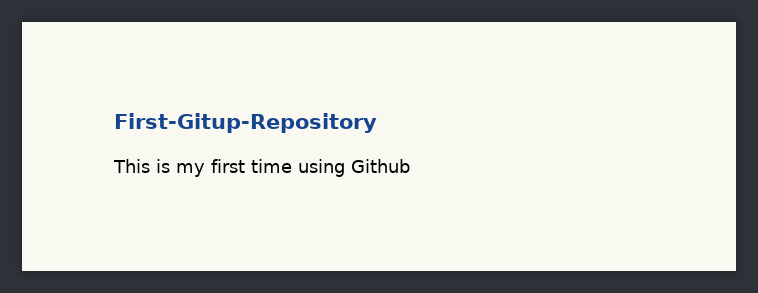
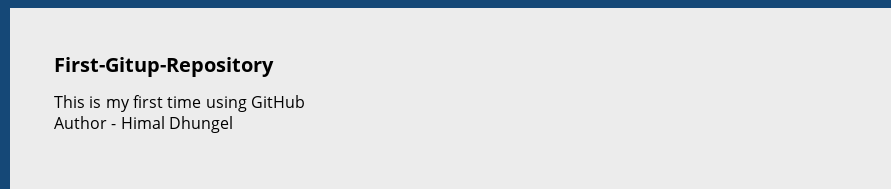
- This is my first time using Github
+ This is my first time using GitHub
+ Author - Himal Dhungel

